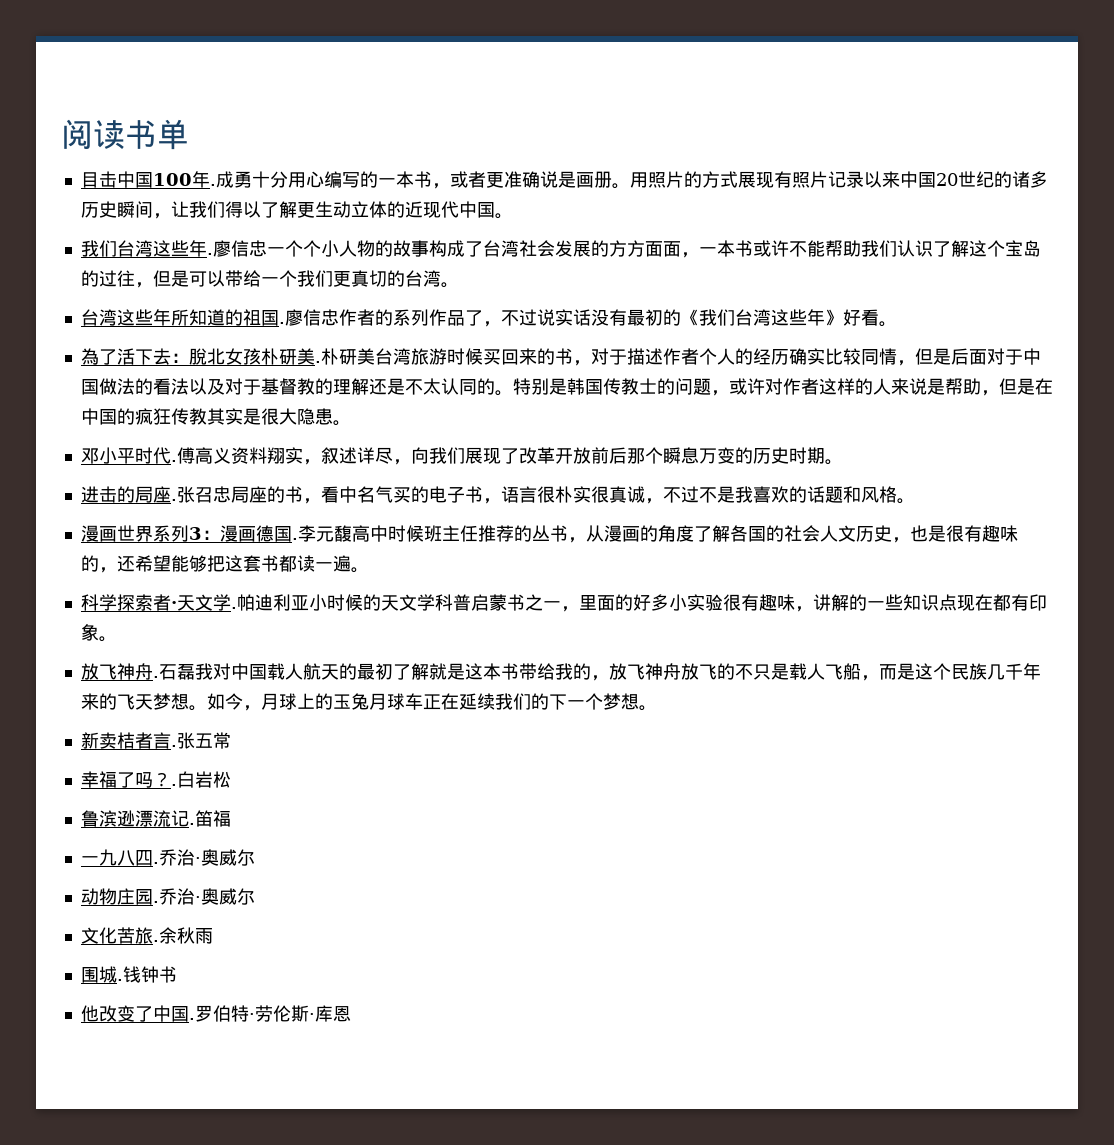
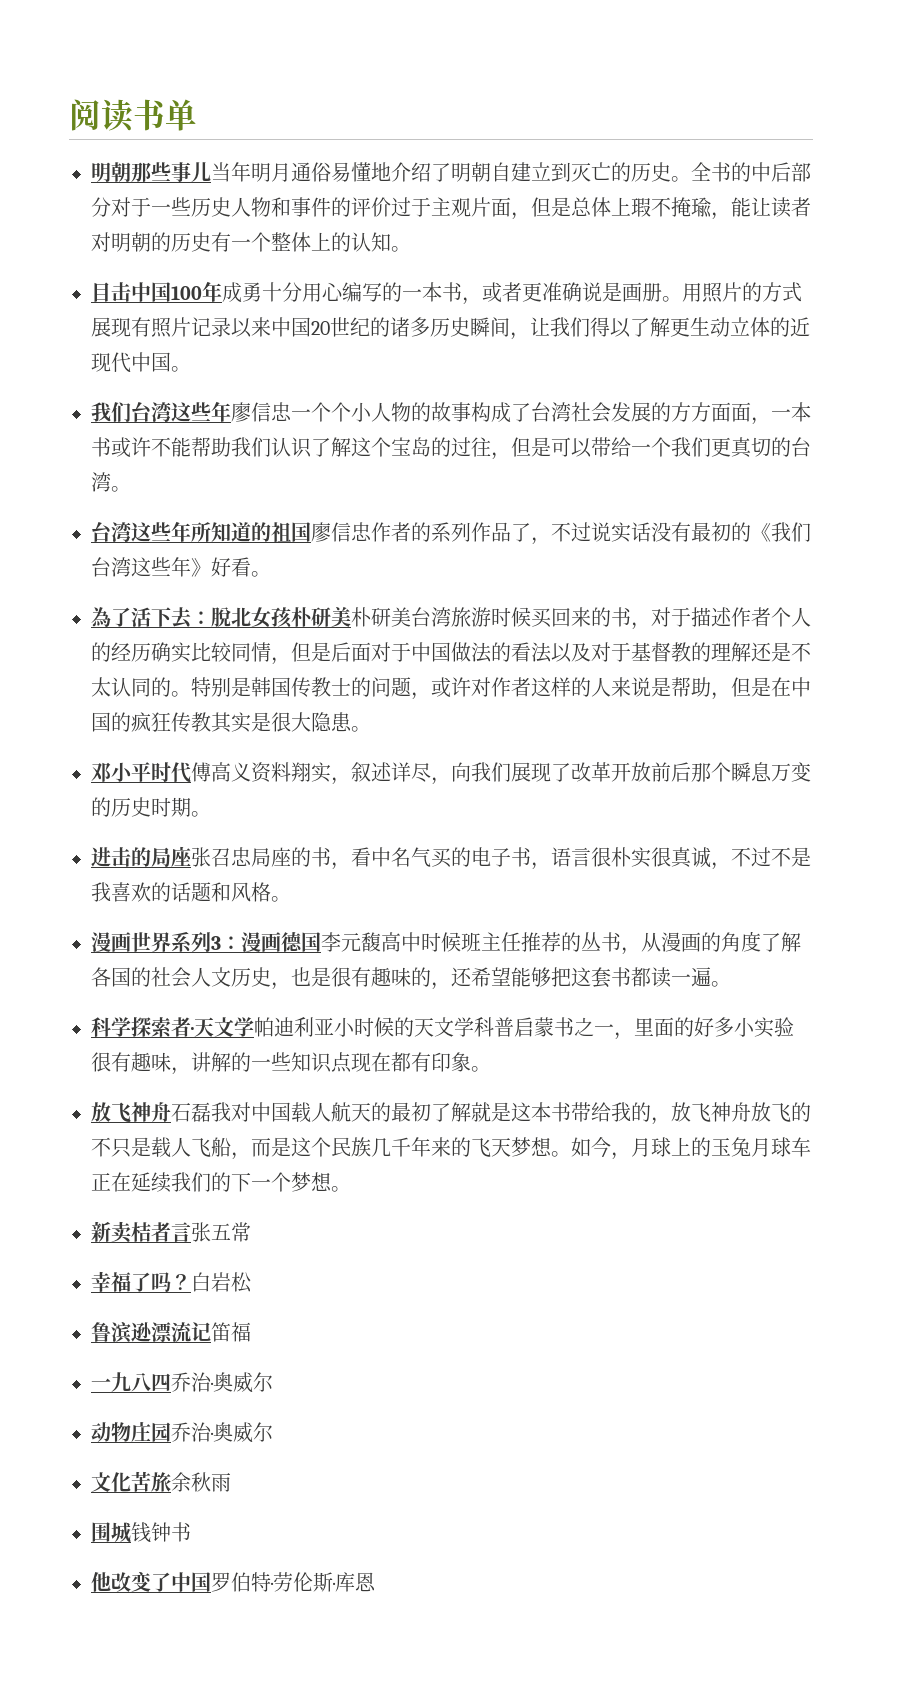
+ 明朝那些事儿当年明月通俗易懂地介绍了明朝自建立到灭亡的历史。全书的中后部分对于一些历史人物和事件的评价过于主观片面，但是总体上瑕不掩瑜，能让读者对明朝的历史有一个整体上的认知。
- 目击中国100年.成勇十分用心编写的一本书，或者更准确说是画册。
+ 目击中国100年成勇十分用心编写的一本书，或者更准确说是画册。
- 我们台湾这些年.廖信忠一个个小人物的故事构成了台湾社会发展的方方面面，一本书或许不能帮助我们认识了解这个宝岛的过往，但是可以带给一个我们更真切的台湾。
+ 我们台湾这些年廖信忠一个个小人物的故事构成了台湾社会发展的方方面面，一本书或许不能帮助我们认识了解这个宝岛的过往，但是可以带给一个我们更真切的台湾。
- 台湾这些年所知道的祖国.廖信忠作者的系列作品了，不过说实话没有最初的《我们台湾这些年》好看。
+ 台湾这些年所知道的祖国廖信忠作者的系列作品了，不过说实话没有最初的《我们台湾这些年》好看。
- 為了活下去：脫北女孩朴研美.朴研美台湾旅游时候买回来的书，对于描述作者个人的经历确实比较同情，但是后面对于中国做法的看法以及对于基督教的理解还是不太认同的。
+ 為了活下去：脫北女孩朴研美朴研美台湾旅游时候买回来的书，对于描述作者个人的经历确实比较同情，但是后面对于中国做法的看法以及对于基督教的理解还是不太认同的。
- 邓小平时代.傅高义资料翔实，叙述详尽，向我们展现了改革开放前后那个瞬息万变的历史时期。
+ 邓小平时代傅高义资料翔实，叙述详尽，向我们展现了改革开放前后那个瞬息万变的历史时期。
- 进击的局座.张召忠局座的书，看中名气买的电子书，语言很朴实很真诚，不过不是我喜欢的话题和风格。
+ 进击的局座张召忠局座的书，看中名气买的电子书，语言很朴实很真诚，不过不是我喜欢的话题和风格。
- 漫画世界系列3：漫画德国.李元馥高中时候班主任推荐的丛书，从漫画的角度了解各国的社会人文历史，也是很有趣味的，还希望能够把这套书都读一遍。
+ 漫画世界系列3：漫画德国李元馥高中时候班主任推荐的丛书，从漫画的角度了解各国的社会人文历史，也是很有趣味的，还希望能够把这套书都读一遍。
- 科学探索者·天文学.帕迪利亚小时候的天文学科普启蒙书之一，里面的好多小实验很有趣味，讲解的一些知识点现在都有印象。
+ 科学探索者·天文学帕迪利亚小时候的天文学科普启蒙书之一，里面的好多小实验很有趣味，讲解的一些知识点现在都有印象。
- 放飞神舟.石磊我对中国载人航天的最初了解就是这本书带给我的，放飞神舟放飞的不只是载人飞船，而是这个民族几千年来的飞天梦想。
+ 放飞神舟石磊我对中国载人航天的最初了解就是这本书带给我的，放飞神舟放飞的不只是载人飞船，而是这个民族几千年来的飞天梦想。
- 新卖桔者言.张五常
+ 新卖桔者言张五常
- 幸福了吗？.
+ 幸福了吗？
- 鲁滨逊漂流记.笛福
+ 鲁滨逊漂流记笛福
- 一九八四.乔治·奥威尔
+ 一九八四乔治·奥威尔
- 动物庄园.乔治·奥威尔
+ 动物庄园乔治·奥威尔
- 文化苦旅.余秋雨
+ 文化苦旅余秋雨
- 围城.钱钟书
+ 围城钱钟书
- 他改变了中国.罗伯特·劳伦斯·库恩
+ 他改变了中国罗伯特·劳伦斯·库恩

